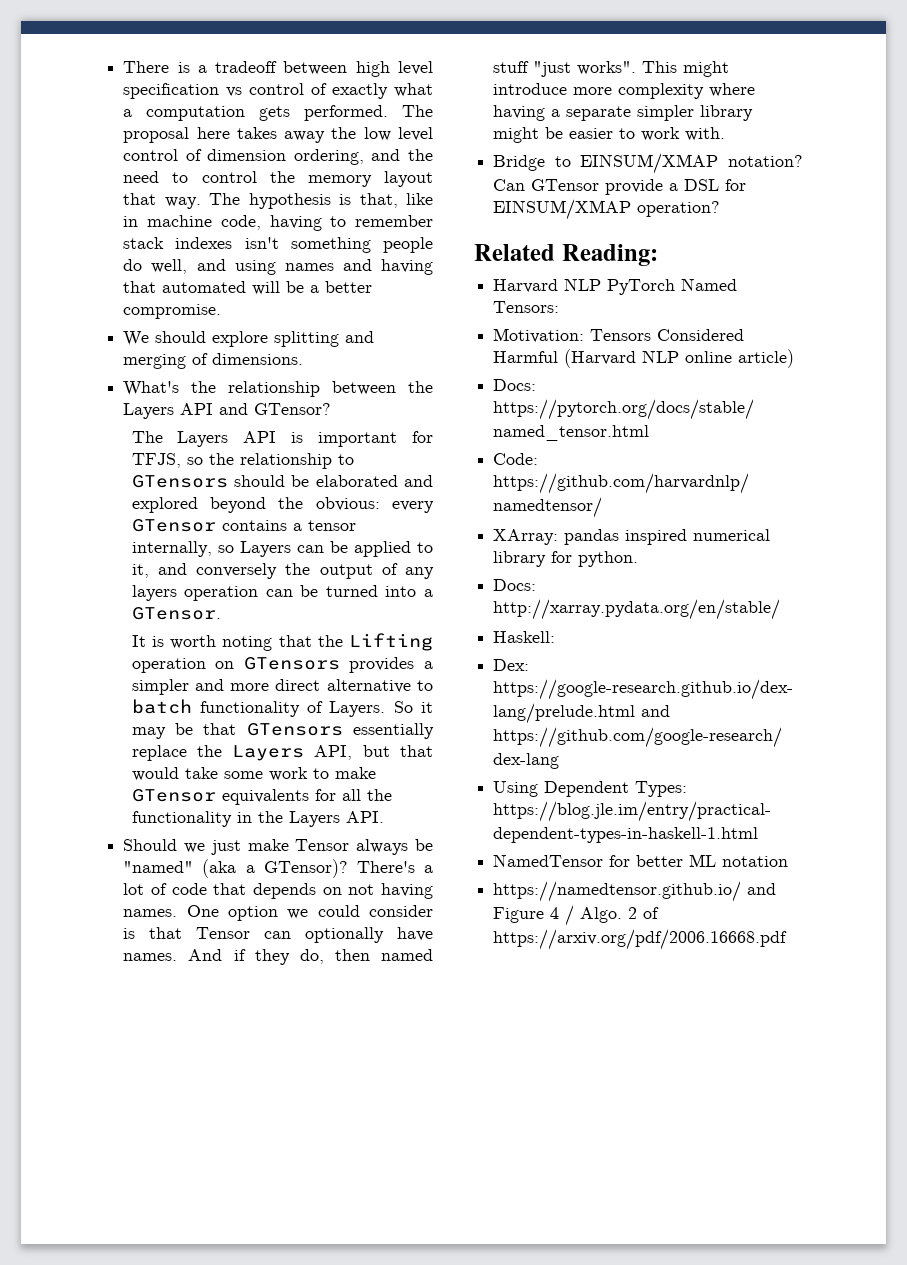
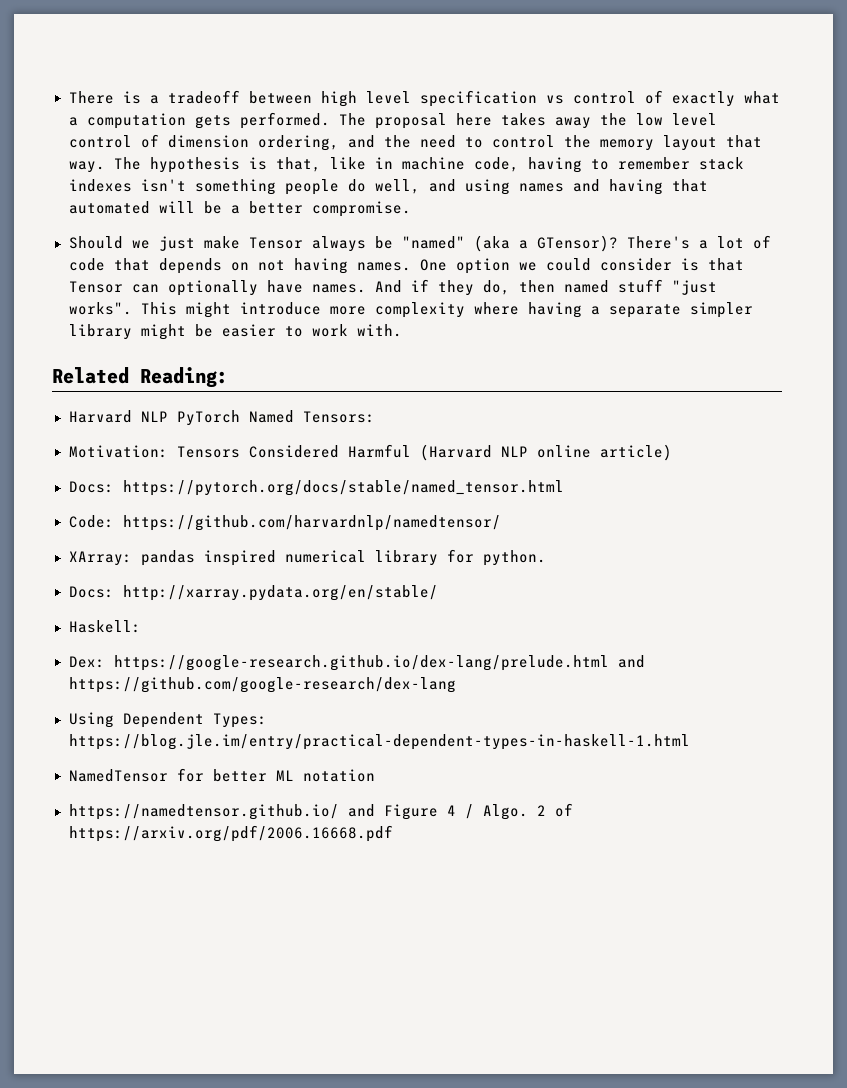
- We should explore splitting and merging of dimensions.
- What's the relationship between the Layers API and GTensor?
- The Layers API is important for TFJS, so the relationship to GTensors should be elaborated and explored beyond the obvious: every GTensor contains a tensor internally, so Layers can be applied to it, and conversely the output of any layers operation can be turned into a GTensor.
- It is worth noting that the Lifting operation on GTensors provides a simpler and more direct alternative to batch functionality of Layers. So it may be that GTensors essentially replace the Layers API, but that would take some work to make GTensor equivalents for all the functionality in the Layers API.
- Bridge to EINSUM/XMAP notation? Can GTensor provide a DSL for EINSUM/XMAP operation?

